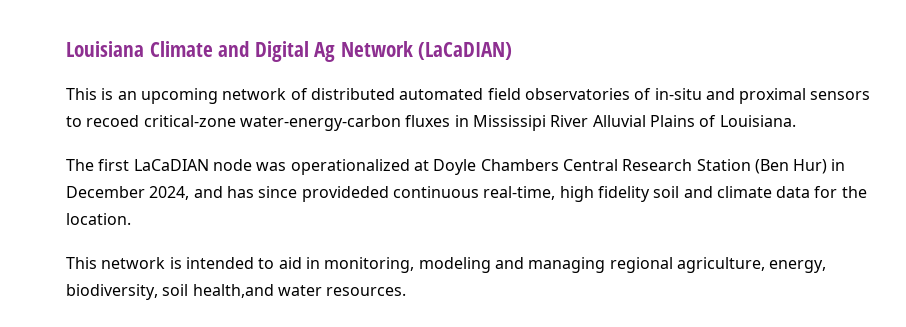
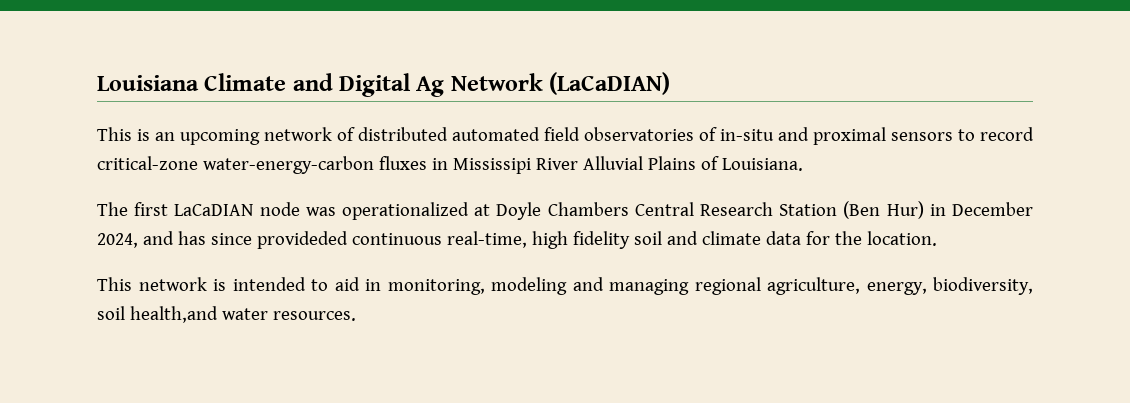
- This is an upcoming network of distributed automated field observatories of in-situ and proximal sensors to recoed critical-zone water-energy-carbon fluxes in Mississipi River Alluvial Plains of Louisiana.
+ This is an upcoming network of distributed automated field observatories of in-situ and proximal sensors to record critical-zone water-energy-carbon fluxes in Mississipi River Alluvial Plains of Louisiana.

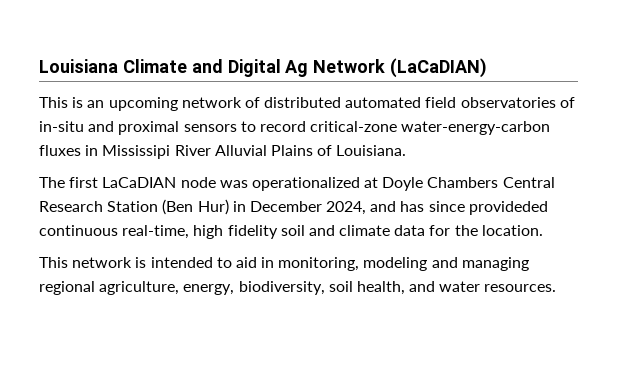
- This network is intended to aid in monitoring, modeling and managing regional agriculture, energy, biodiversity, soil health,and water resources.
+ This network is intended to aid in monitoring, modeling and managing regional agriculture, energy, biodiversity, soil health, and water resources.

